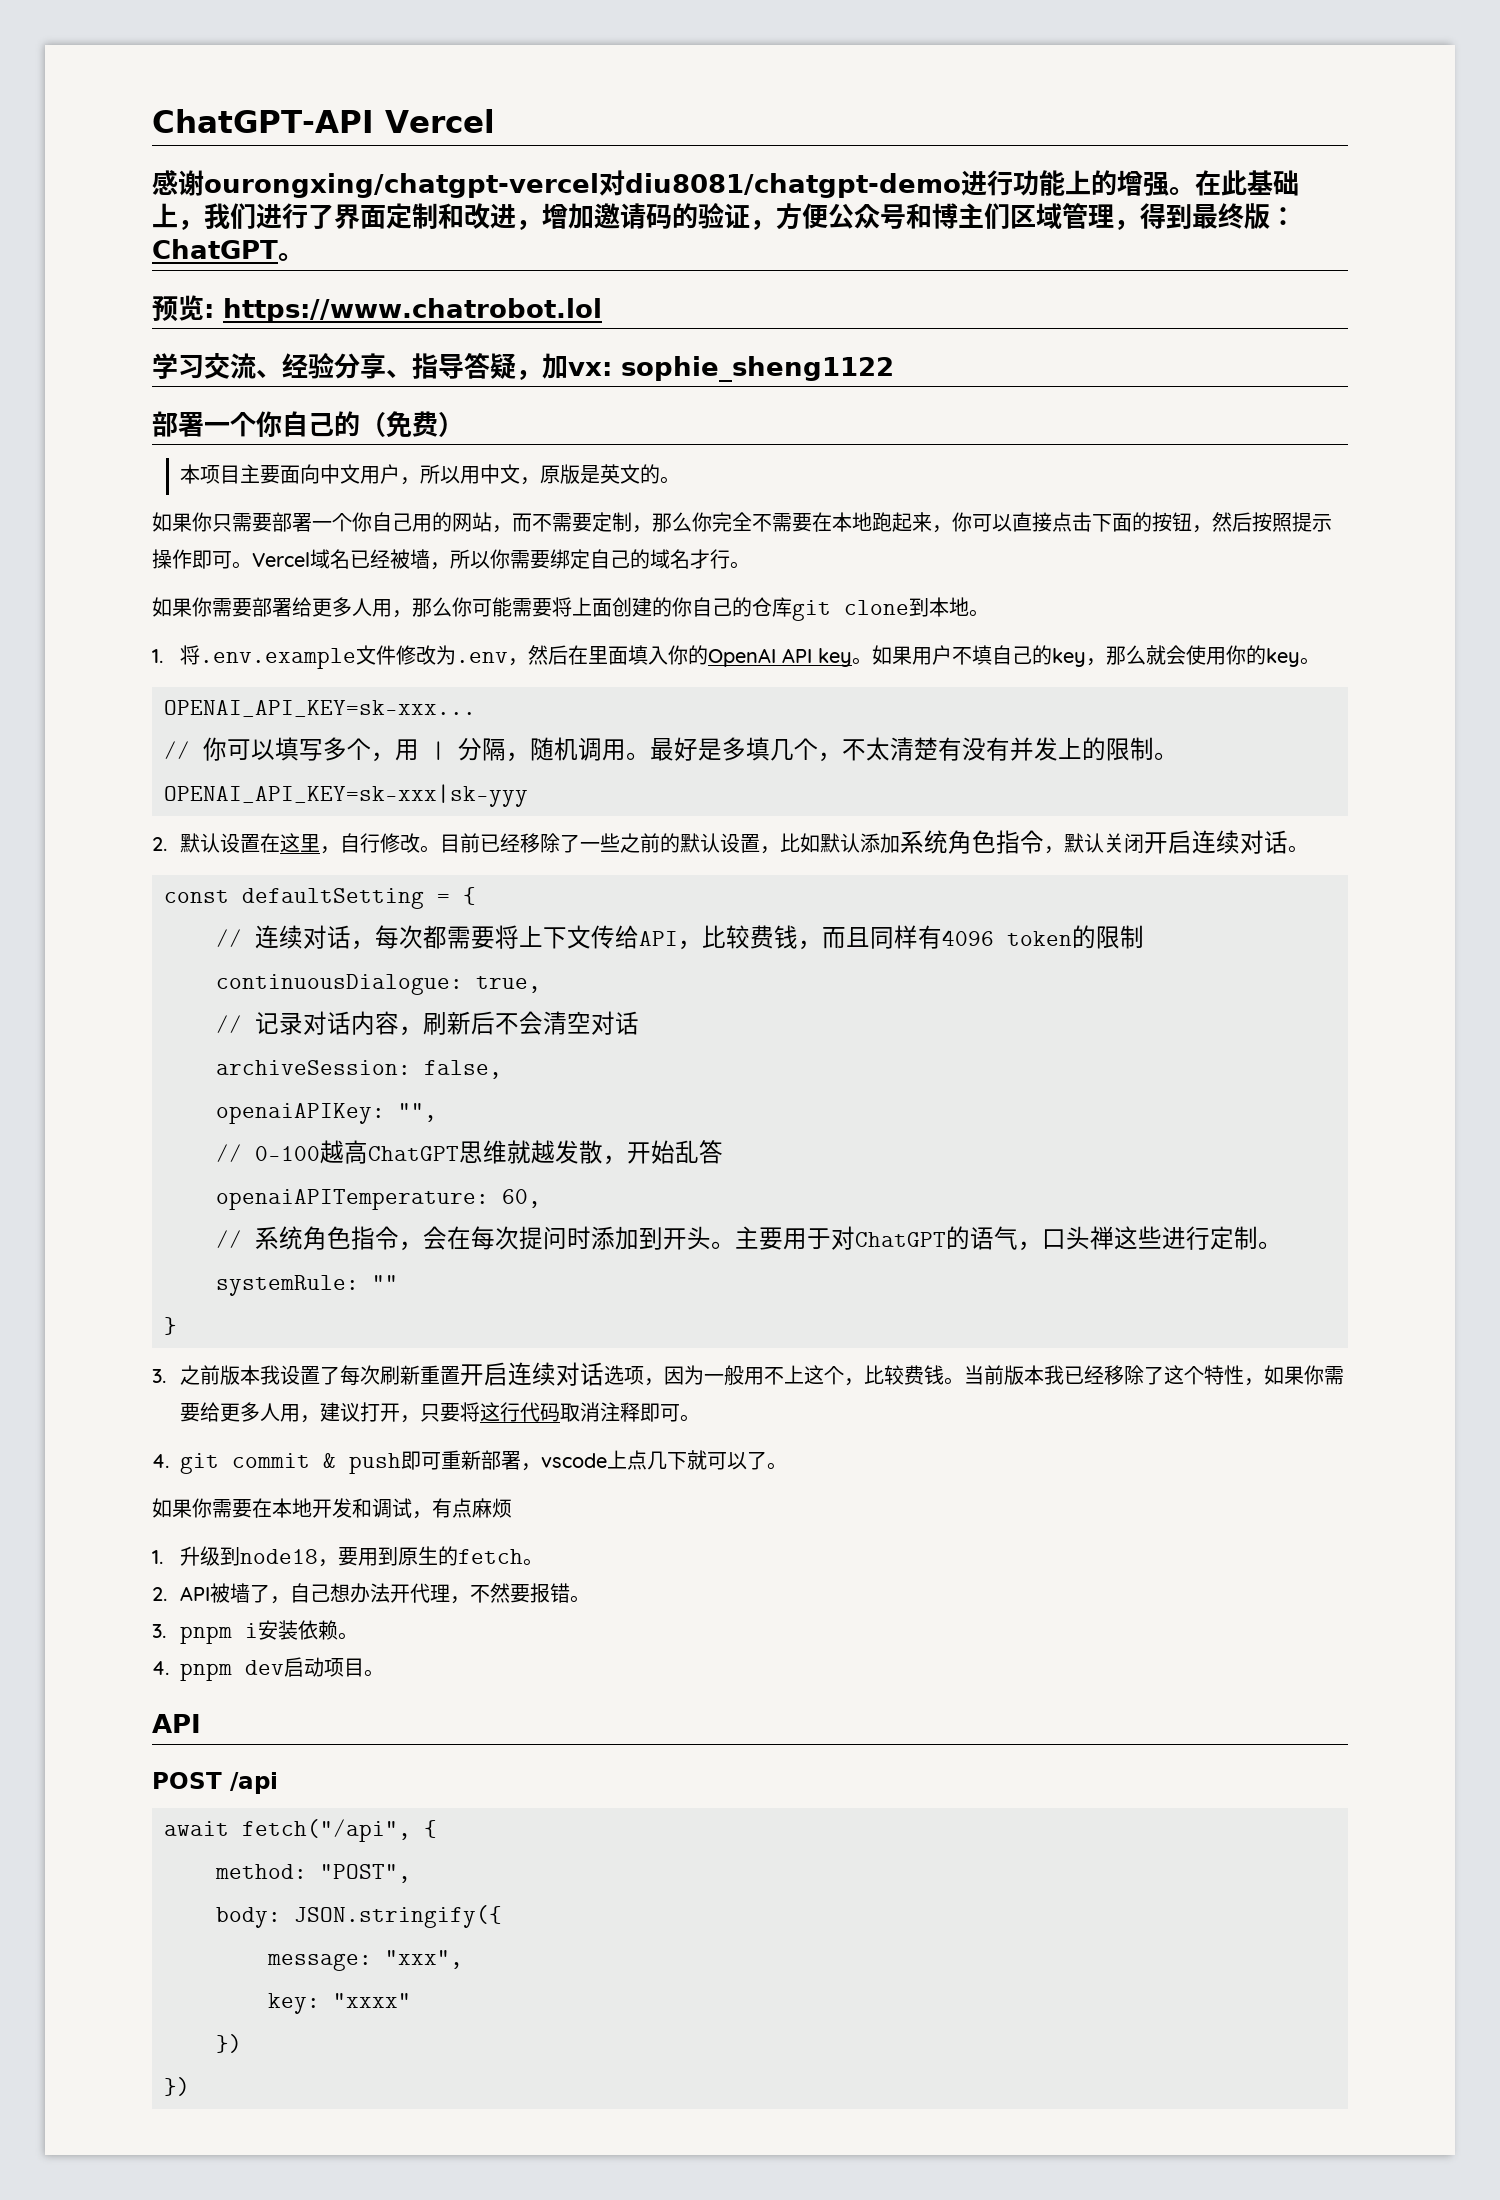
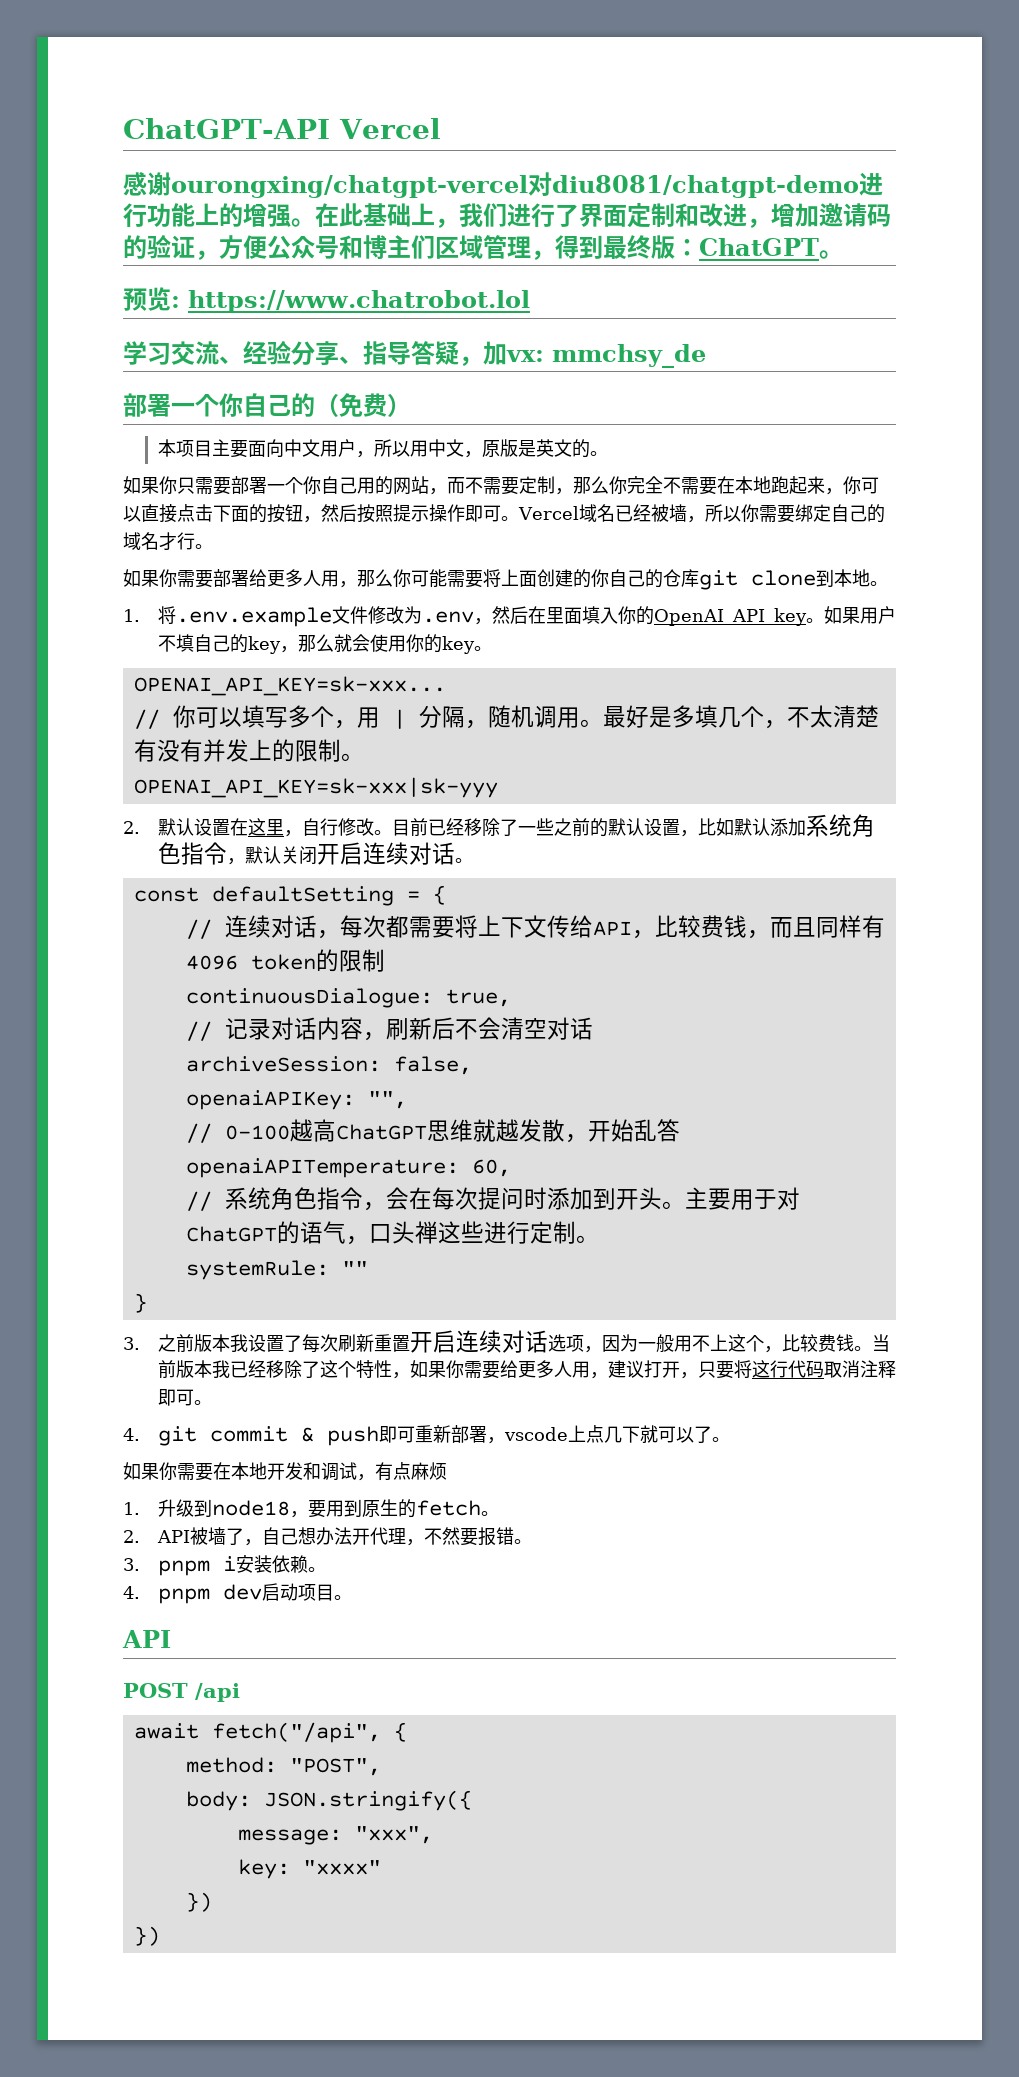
- 学习交流、经验分享、指导答疑，加vx: sophie_sheng1122
+ 学习交流、经验分享、指导答疑，加vx: mmchsy_de

